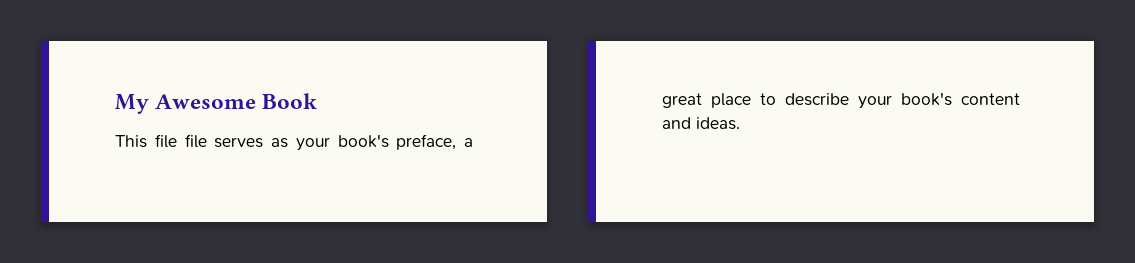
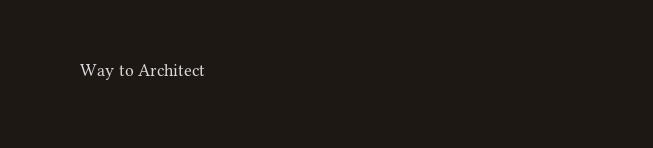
- My Awesome Book
- This file file serves as your book's preface, a great place to describe your book's content and ideas.
+ Way to Architect

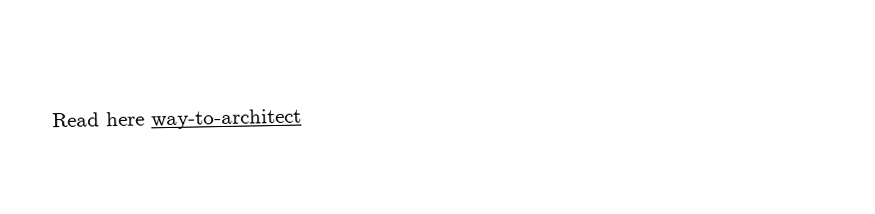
- Way to Architect
+ Read here way-to-architect

